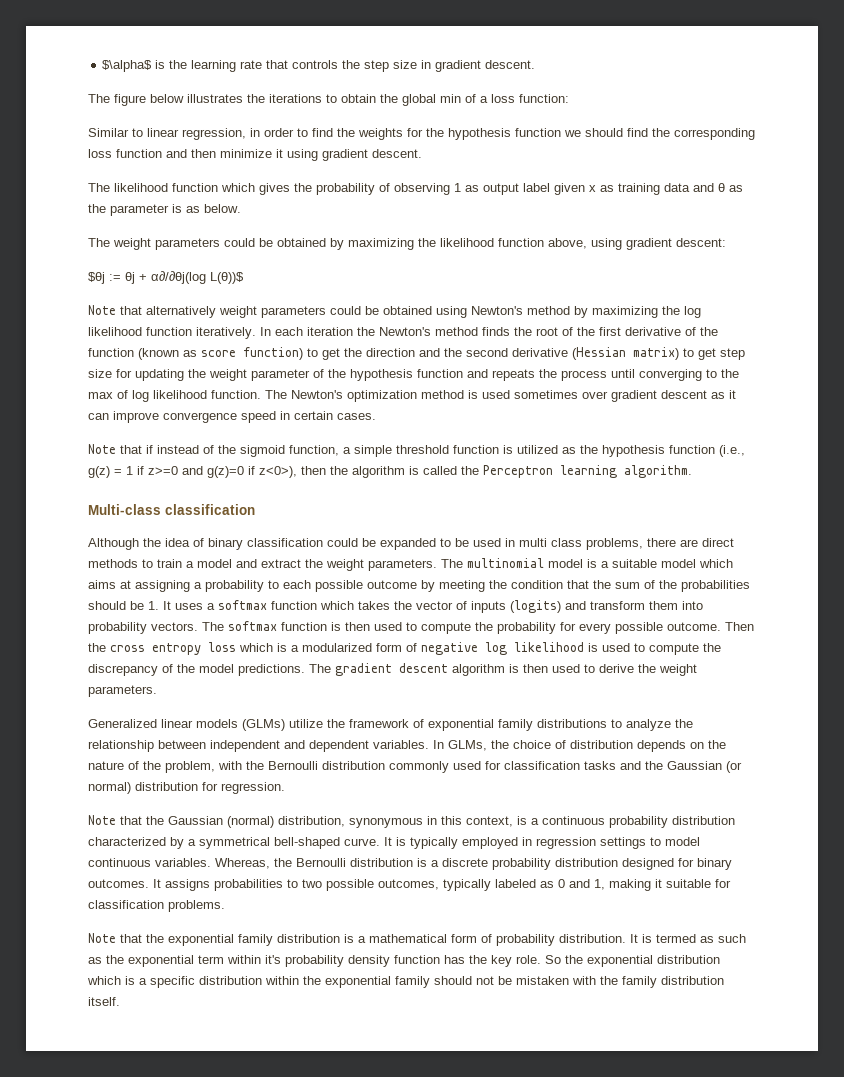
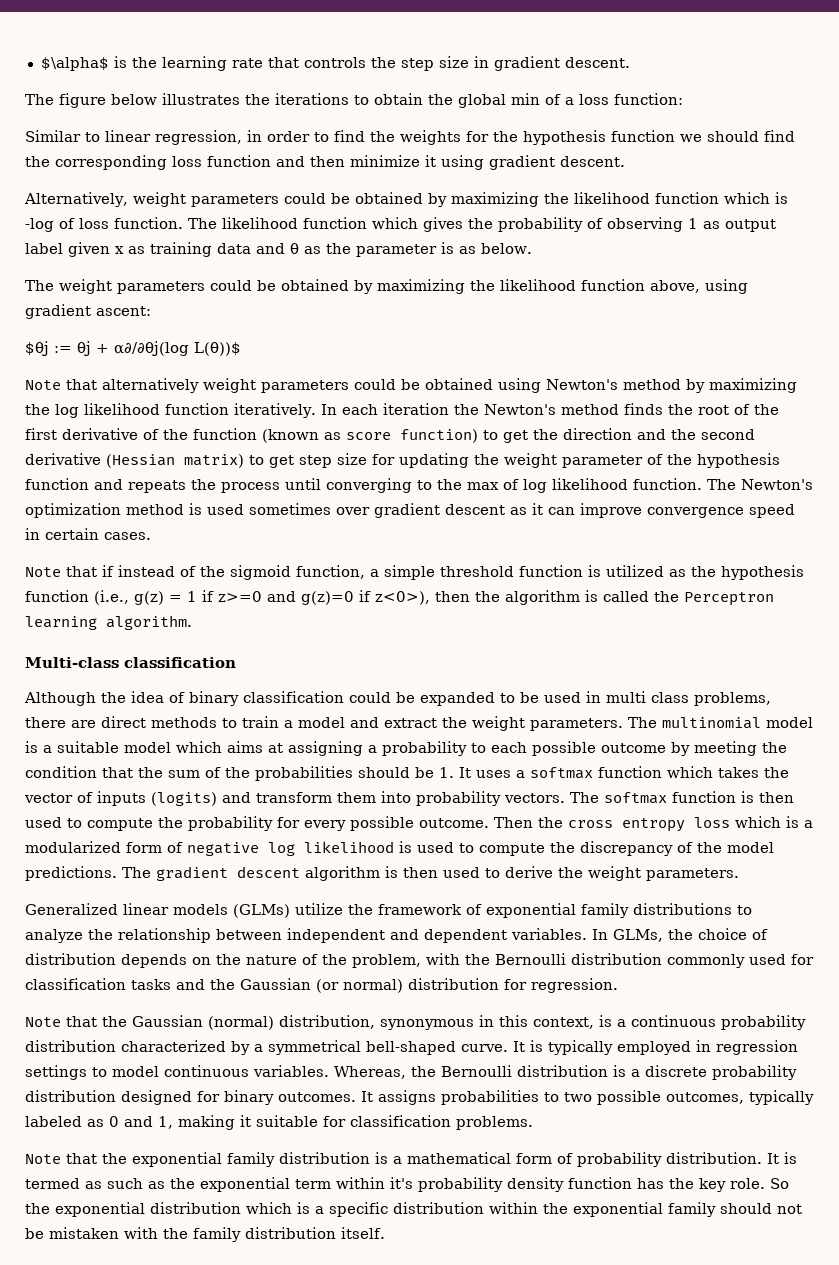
+ Alternatively, weight parameters could be obtained by maximizing the likelihood function which is -log of loss function.
- The weight parameters could be obtained by maximizing the likelihood function above, using gradient descent:
+ The weight parameters could be obtained by maximizing the likelihood function above, using gradient ascent:

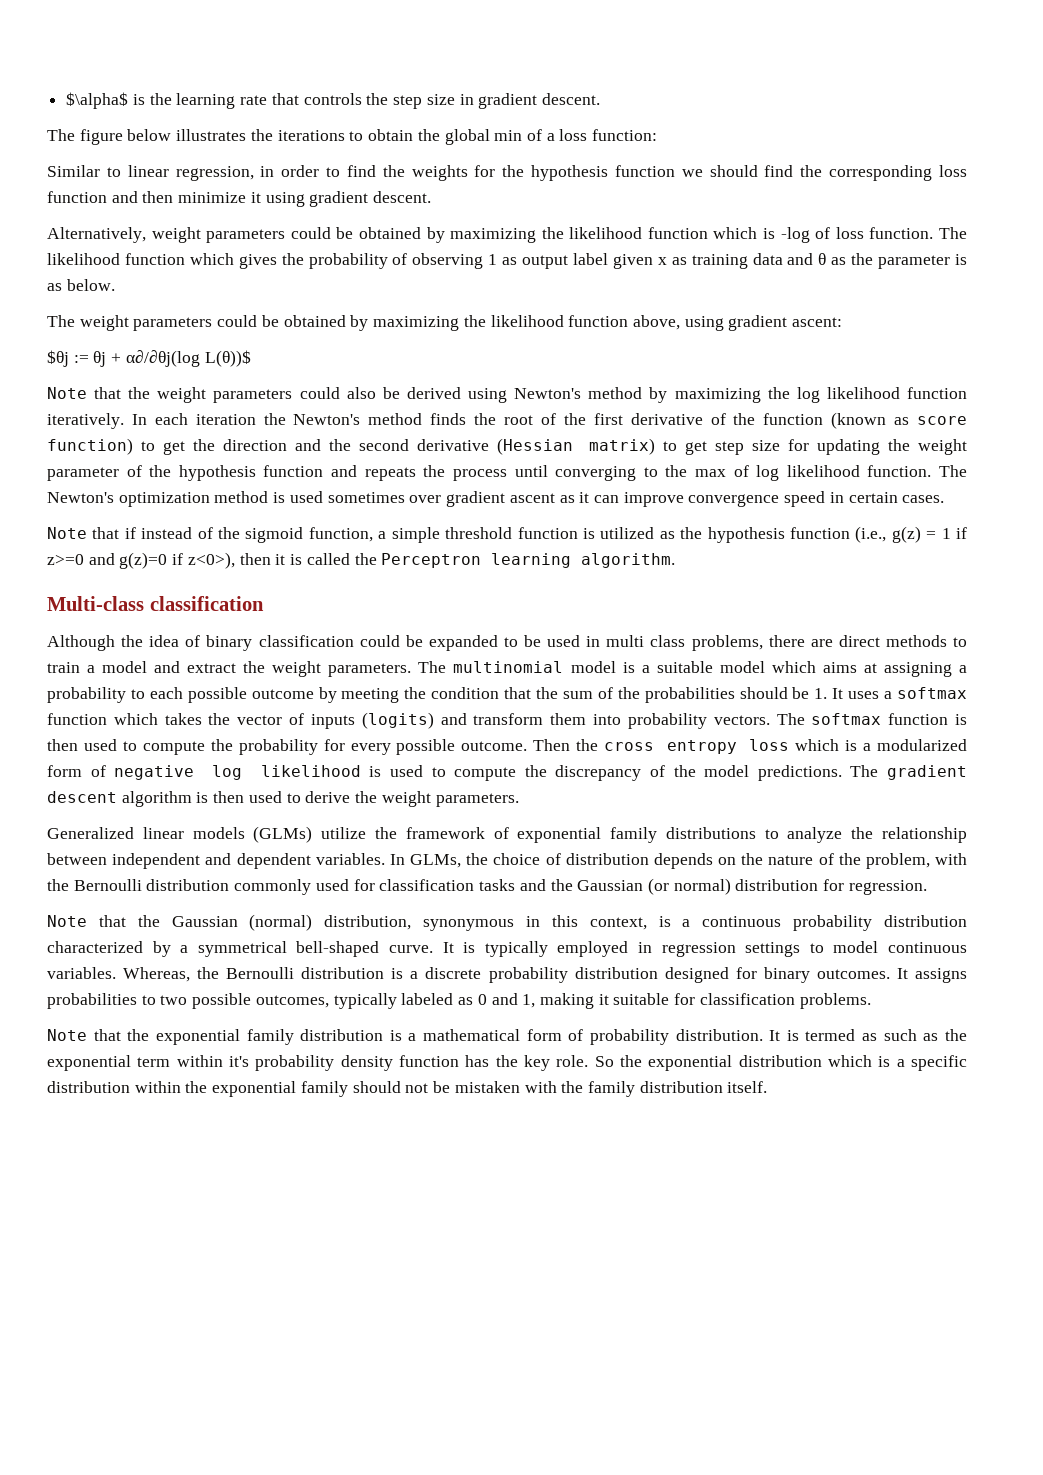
- Note that alternatively weight parameters could be obtained using Newton's method by maximizing the log likelihood function iteratively.
+ Note that the weight parameters could also be derived using Newton's method by maximizing the log likelihood function iteratively.
- The Newton's optimization method is used sometimes over gradient descent as it can improve convergence speed in certain cases.
+ The Newton's optimization method is used sometimes over gradient ascent as it can improve convergence speed in certain cases.
- Note that if instead of the sigmoid function, a simple threshold function is utilized as the hypothesis function (i.e., g(z) = 1 if z>=0 and g(z)=0 if z<0>), then the algorithm is called the Perceptron learning algorithm.
+ Note that if instead of the sigmoid function, a simple threshold function is utilized as the hypothesis function (i.e., g(z) = 1 if z>=0 and g(z)=0 if z<0>), then it is called the Perceptron learning algorithm.

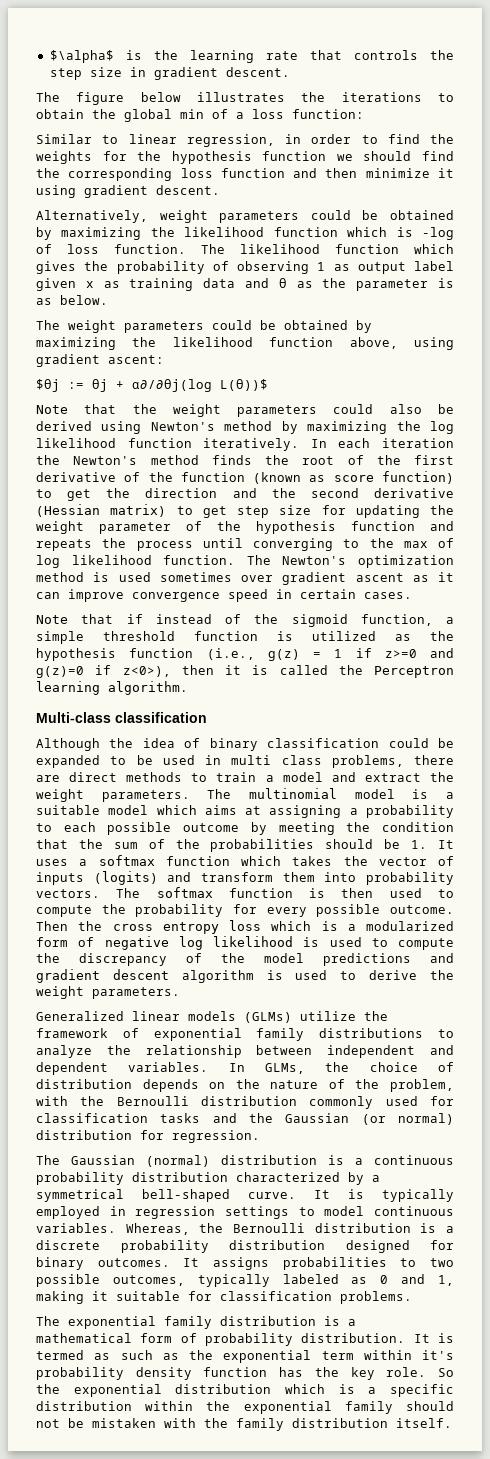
- Then the cross entropy loss which is a modularized form of negative log likelihood is used to compute the discrepancy of the model predictions. The gradient descent algorithm is then used to derive the weight parameters.
+ Then the cross entropy loss which is a modularized form of negative log likelihood is used to compute the discrepancy of the model predictions and gradient descent algorithm is used to derive the weight parameters.
- Note that the Gaussian (normal) distribution, synonymous in this context, is a continuous probability distribution characterized by a symmetrical bell-shaped curve.
+ The Gaussian (normal) distribution is a continuous probability distribution characterized by a symmetrical bell-shaped curve.
- Note that the exponential family distribution is a mathematical form of probability distribution.
+ The exponential family distribution is a mathematical form of probability distribution.

